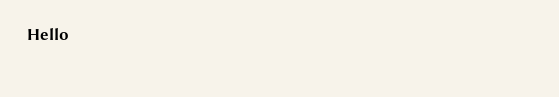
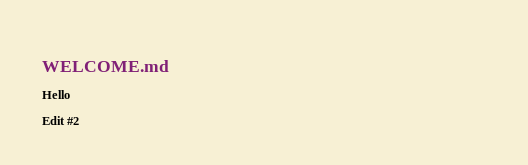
+ WELCOME.md
+ Edit #2

